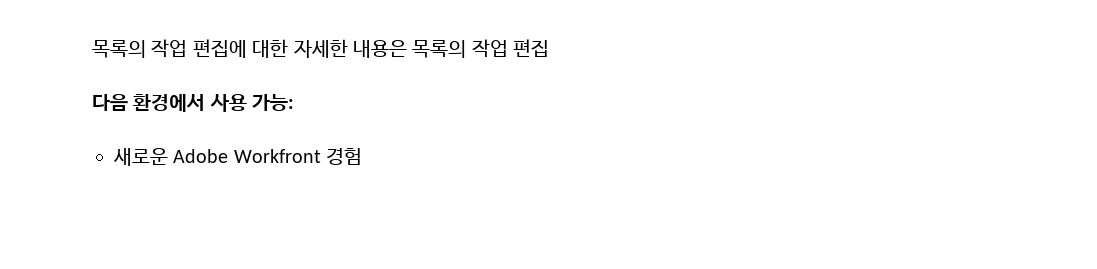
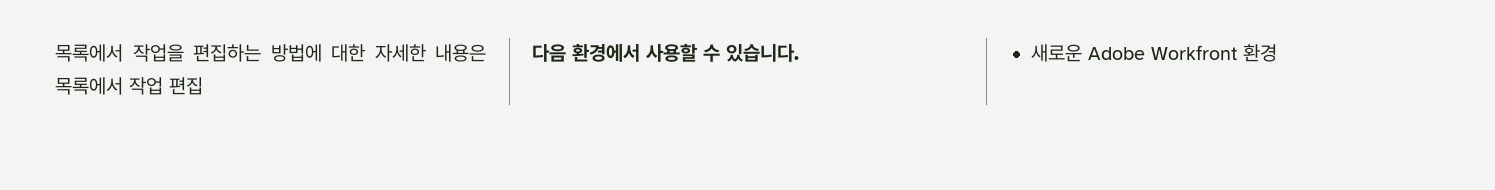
- 목록의 작업 편집에 대한 자세한 내용은 목록의 작업 편집
+ 목록에서 작업을 편집하는 방법에 대한 자세한 내용은 목록에서 작업 편집
- 다음 환경에서 사용 가능:
+ 다음 환경에서 사용할 수 있습니다.
- 새로운 Adobe Workfront 경험
+ 새로운 Adobe Workfront 환경

